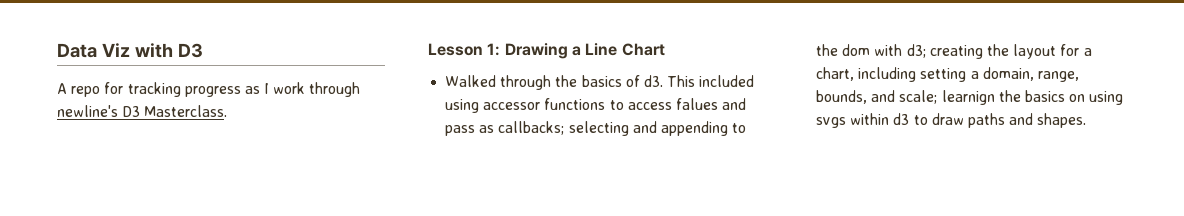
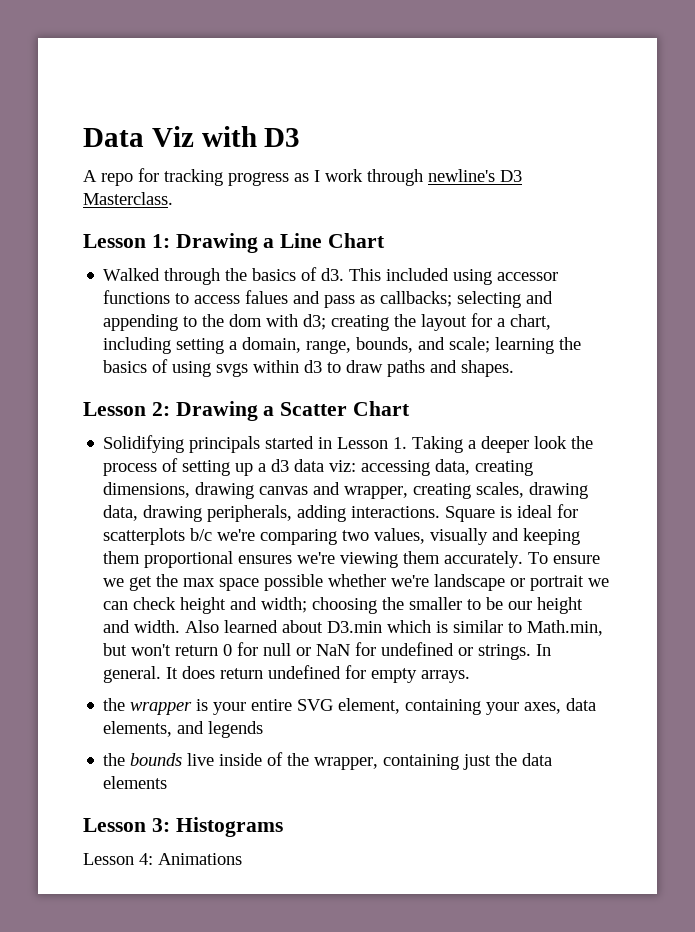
- This included using accessor functions to access falues and pass as callbacks; selecting and appending to the dom with d3; creating the layout for a chart, including setting a domain, range, bounds, and scale; learnign the basics on using svgs within d3 to draw paths and shapes.
+ This included using accessor functions to access falues and pass as callbacks; selecting and appending to the dom with d3; creating the layout for a chart, including setting a domain, range, bounds, and scale; learning the basics of using svgs within d3 to draw paths and shapes.
+ Lesson 2: Drawing a Scatter Chart
+ Solidifying principals started in Lesson 1. Taking a deeper look the process of setting up a d3 data viz: accessing data, creating dimensions, drawing canvas and wrapper, creating scales, drawing data, drawing peripherals, adding interactions. Square is ideal for scatterplots b/c we're comparing two values, visually and keeping them proportional ensures we're viewing them accurately. To ensure we get the max space possible whether we're landscape or portrait we can check height and width; choosing the smaller to be our height and width. Also learned about D3.min which is similar to Math.min, but won't return 0 for null or NaN for undefined or strings. In general. It does return undefined for empty arrays.
+ the wrapper is your entire SVG element, containing your axes, data elements, and legends
+ the bounds live inside of the wrapper, containing just the data elements
+ Lesson 3: Histograms
+ Lesson 4: Animations

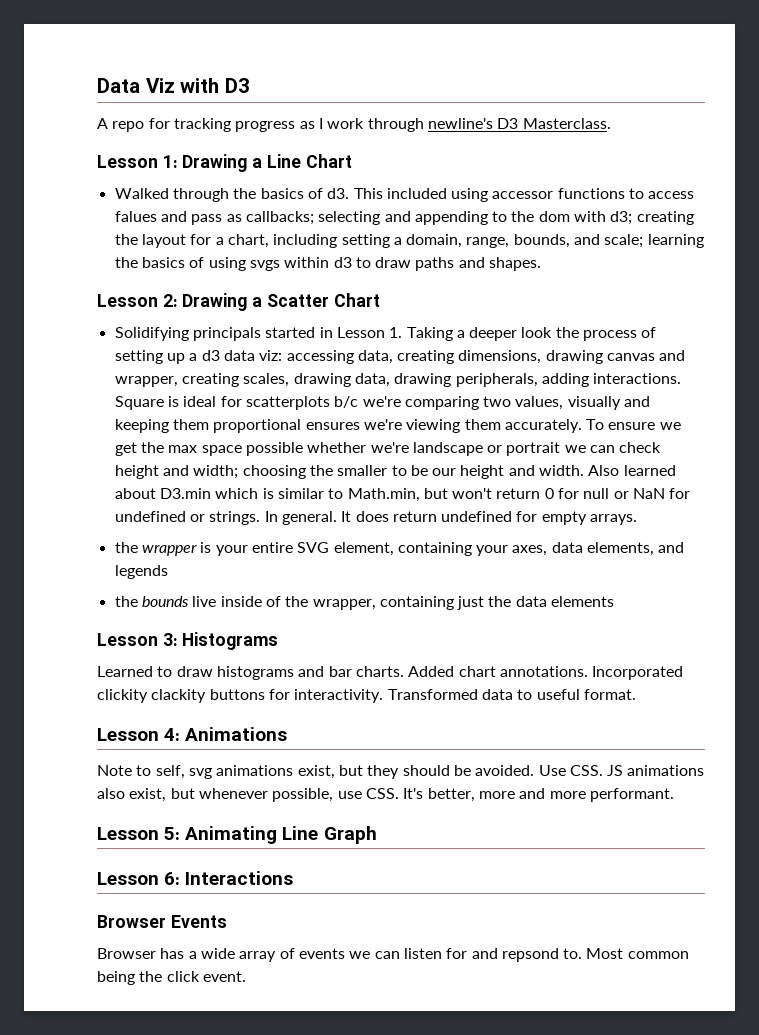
+ Learned to draw histograms and bar charts. Added chart annotations. Incorporated clickity clackity buttons for interactivity. Transformed data to useful format.
  Lesson 4: Animations
+ Note to self, svg animations exist, but they should be avoided. Use CSS. JS animations also exist, but whenever possible, use CSS. It's better, more and more performant.
+ Lesson 5: Animating Line Graph
+ Lesson 6: Interactions
+ Browser Events
+ Browser has a wide array of events we can listen for and repsond to. Most common being the click event.

